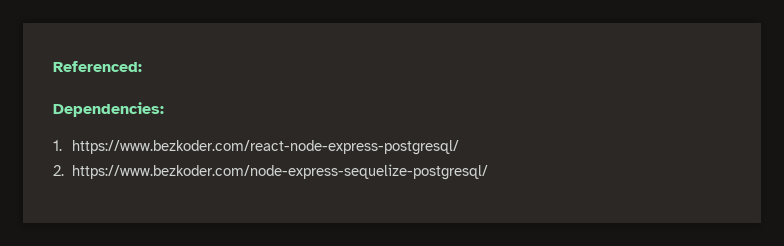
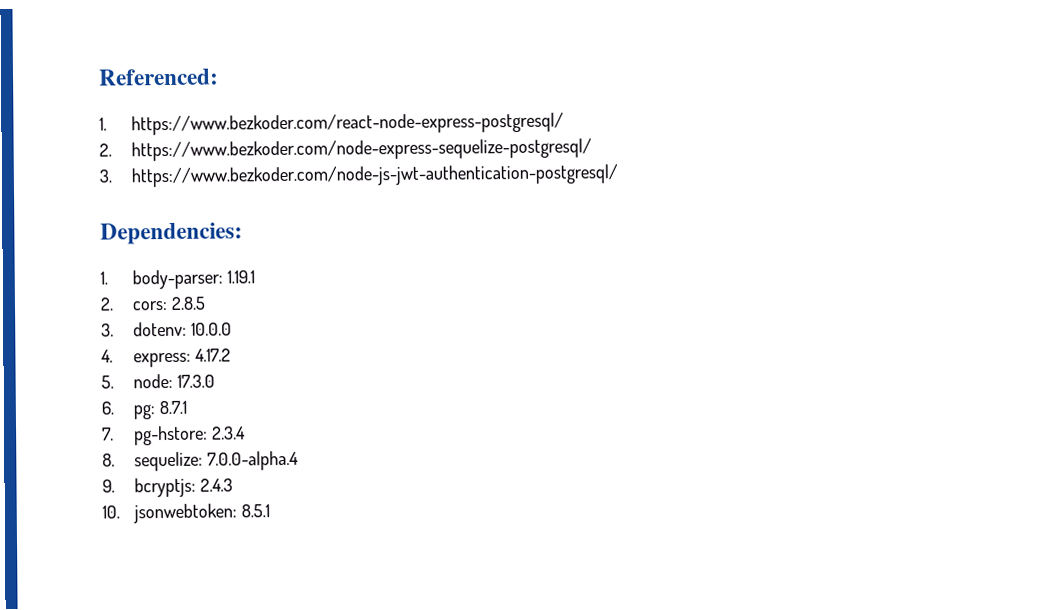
- Dependencies:
+ 3. https://www.bezkoder.com/node-js-jwt-authentication-postgresql/
+ Dependencies:
+ 1. body-parser: 1.19.1
+ 2. cors: 2.8.5
+ 3. dotenv: 10.0.0
+ 4. express: 4.17.2
+ 5. node: 17.3.0
+ 6. pg: 8.7.1
+ 7. pg-hstore: 2.3.4
+ 8. sequelize: 7.0.0-alpha.4
+ 9. bcryptjs: 2.4.3
+ 10. jsonwebtoken: 8.5.1

